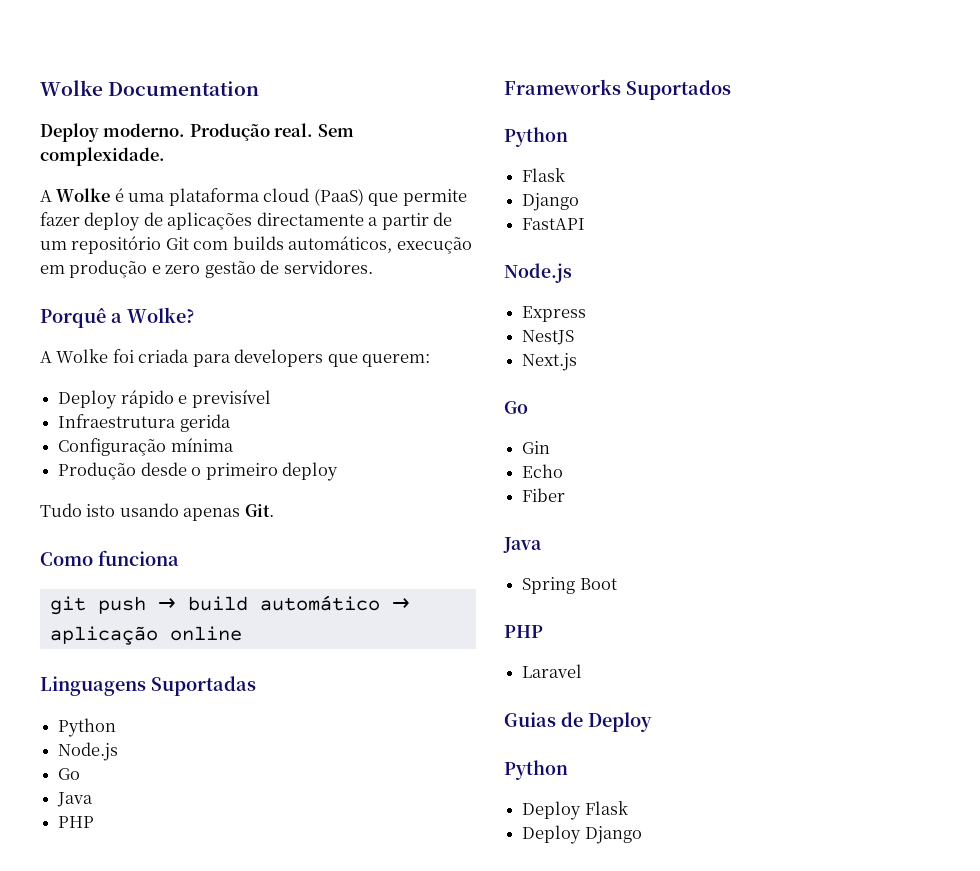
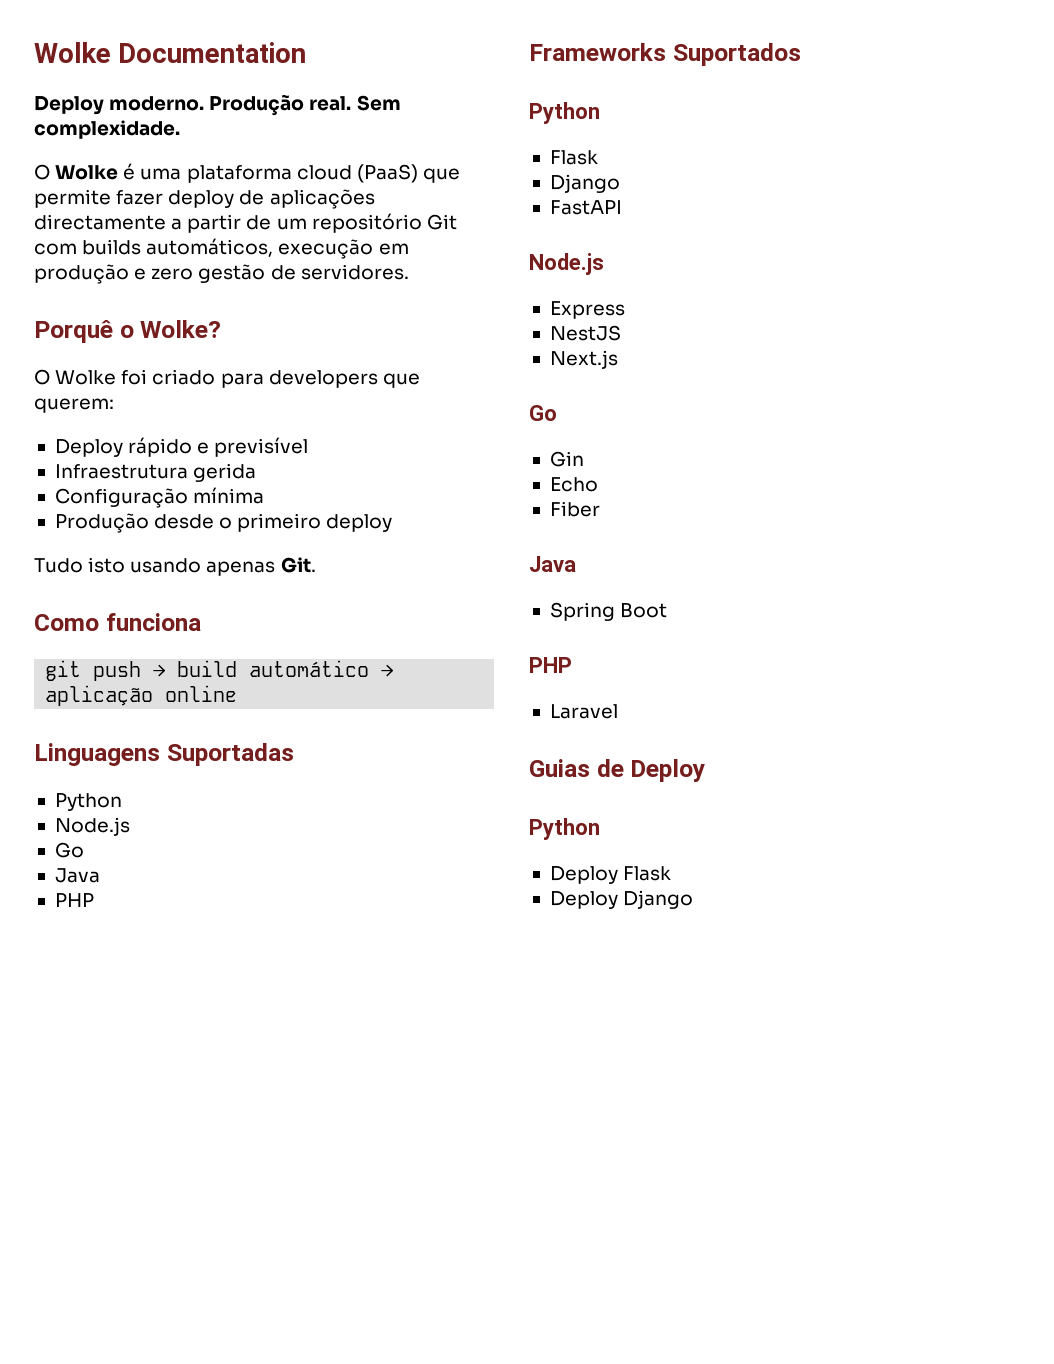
- A Wolke é uma plataforma cloud (PaaS) que permite fazer deploy de aplicações directamente a partir de um repositório Git com builds automáticos, execução em produção e zero gestão de servidores.
+ O Wolke é uma plataforma cloud (PaaS) que permite fazer deploy de aplicações directamente a partir de um repositório Git com builds automáticos, execução em produção e zero gestão de servidores.
- Porquê a Wolke?
+ Porquê o Wolke?
- A Wolke foi criada para developers que querem:
+ O Wolke foi criado para developers que querem:

